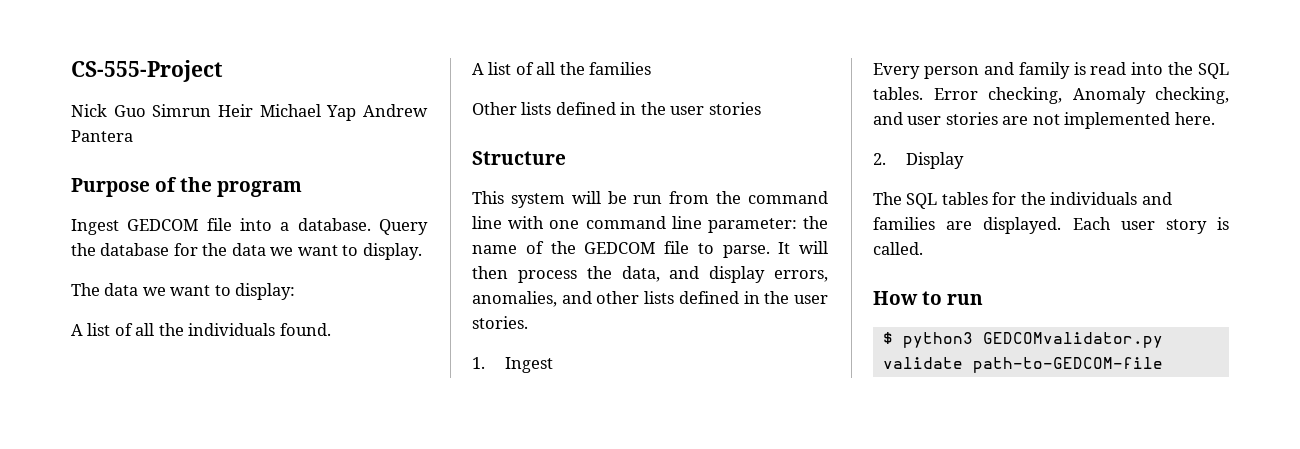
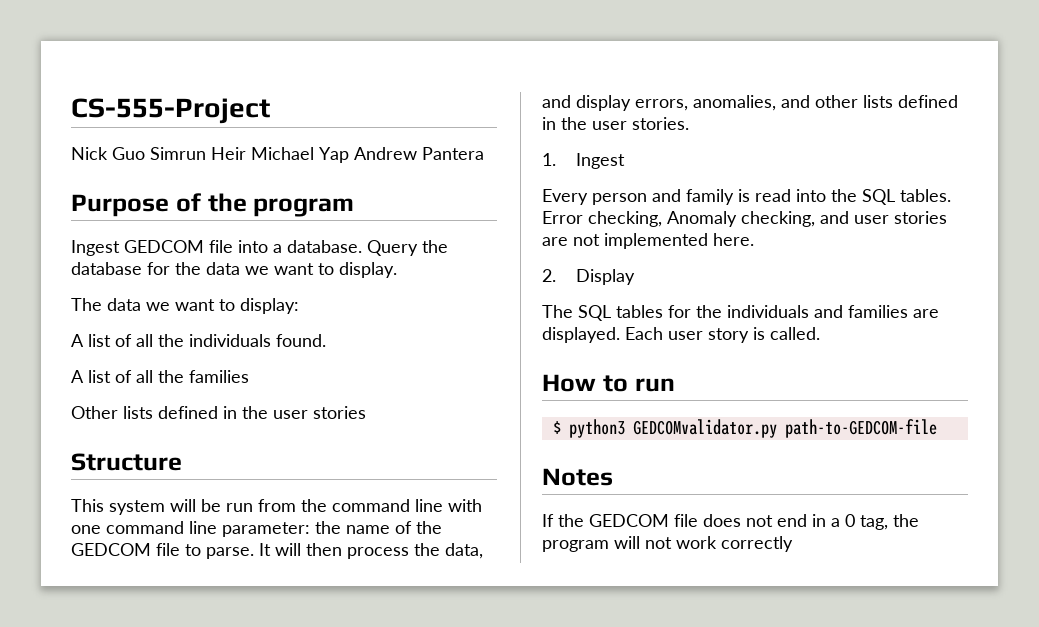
- $ python3 GEDCOMvalidator.py validate path-to-GEDCOM-file
+ $ python3 GEDCOMvalidator.py path-to-GEDCOM-file
+ Notes
+ If the GEDCOM file does not end in a 0 tag, the program will not work correctly

